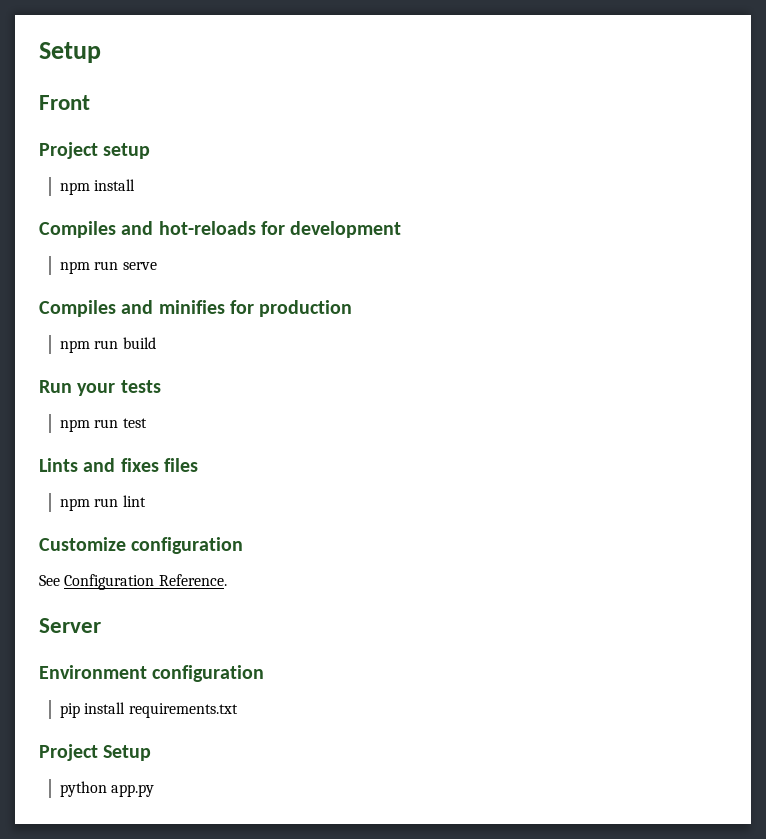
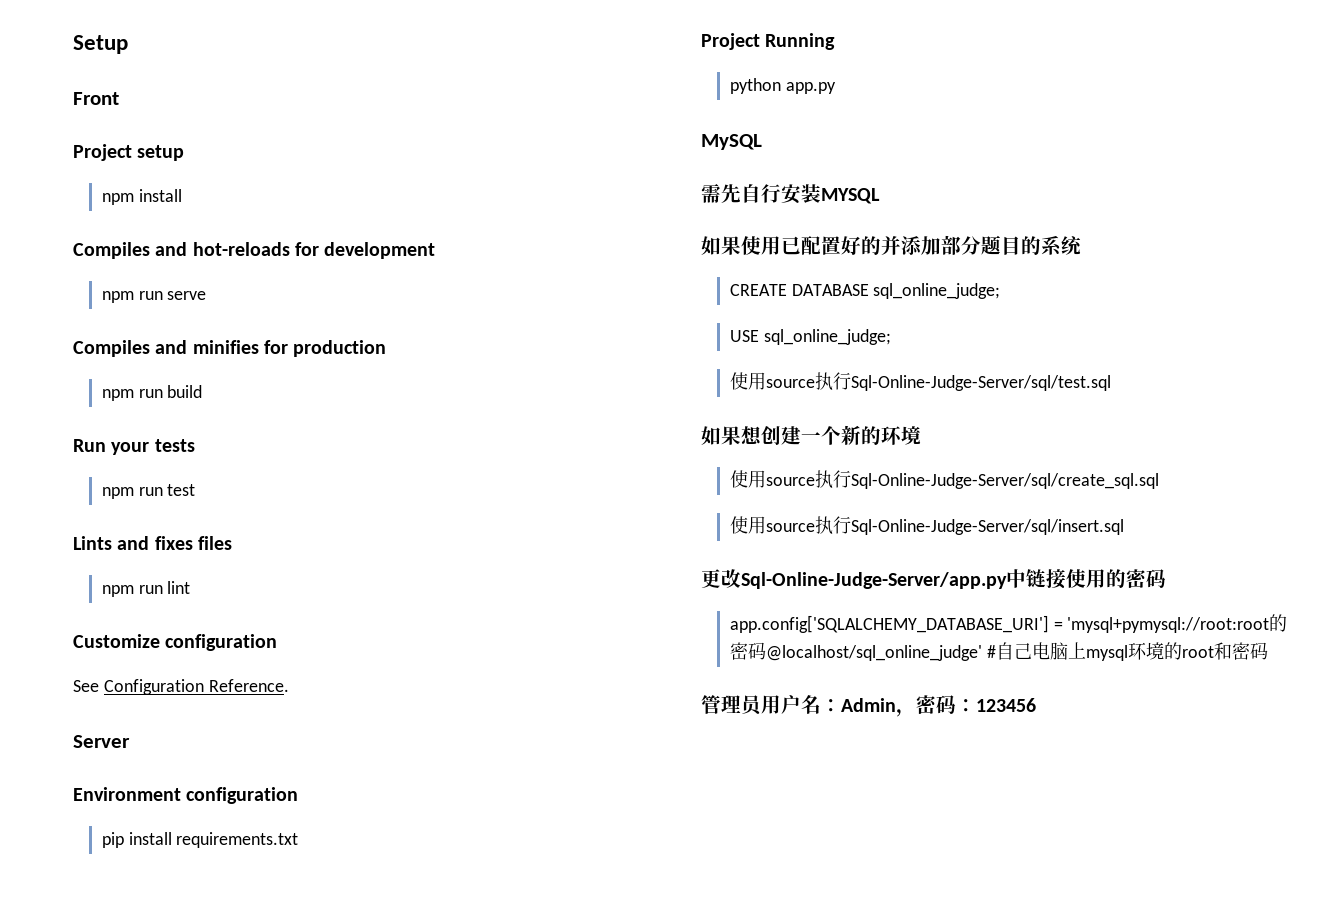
- Project Setup
+ Project Running
+ MySQL
+ 需先自行安装MYSQL
+ 如果使用已配置好的并添加部分题目的系统
+ CREATE DATABASE sql_online_judge;
+ USE sql_online_judge;
+ 使用source执行Sql-Online-Judge-Server/sql/test.sql
+ 如果想创建一个新的环境
+ 使用source执行Sql-Online-Judge-Server/sql/create_sql.sql
+ 使用source执行Sql-Online-Judge-Server/sql/insert.sql
+ 更改Sql-Online-Judge-Server/app.py中链接使用的密码
+ app.config['SQLALCHEMY_DATABASE_URI'] = 'mysql+pymysql://root:root的密码@localhost/sql_online_judge' #自己电脑上mysql环境的root和密码
+ 管理员用户名：Admin，密码：123456

